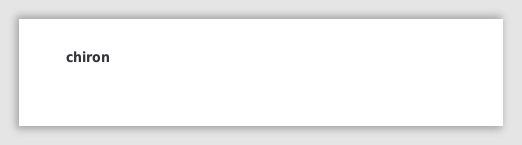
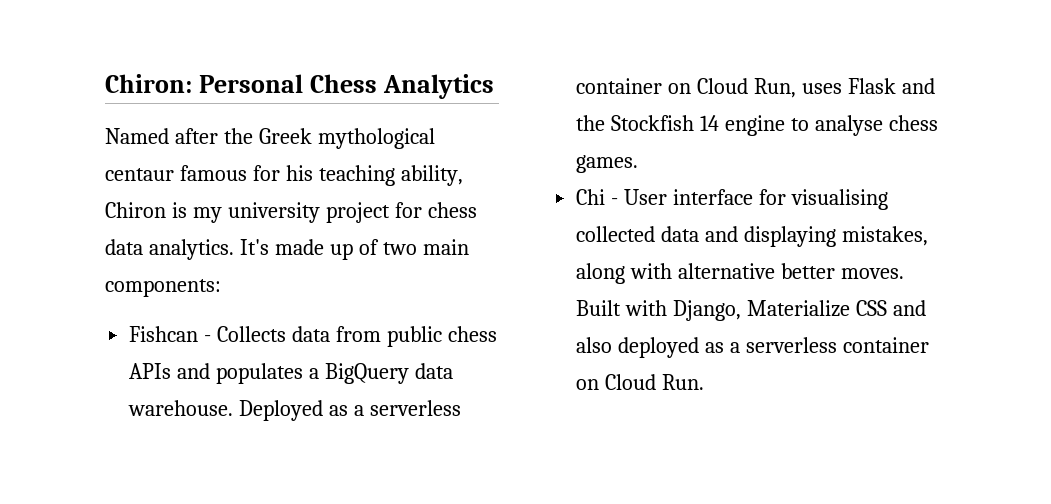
- chiron
+ Chiron: Personal Chess Analytics
+ Named after the Greek mythological centaur famous for his teaching ability, Chiron is my university project for chess data analytics. It's made up of two main components:
+ Fishcan - Collects data from public chess APIs and populates a BigQuery data warehouse. Deployed as a serverless container on Cloud Run, uses Flask and the Stockfish 14 engine to analyse chess games.
+ Chi - User interface for visualising collected data and displaying mistakes, along with alternative better moves. Built with Django, Materialize CSS and also deployed as a serverless container on Cloud Run.

